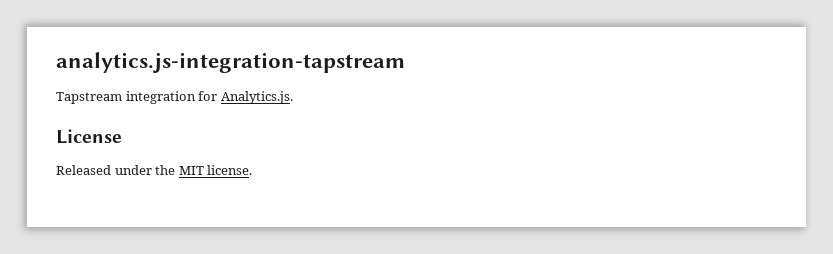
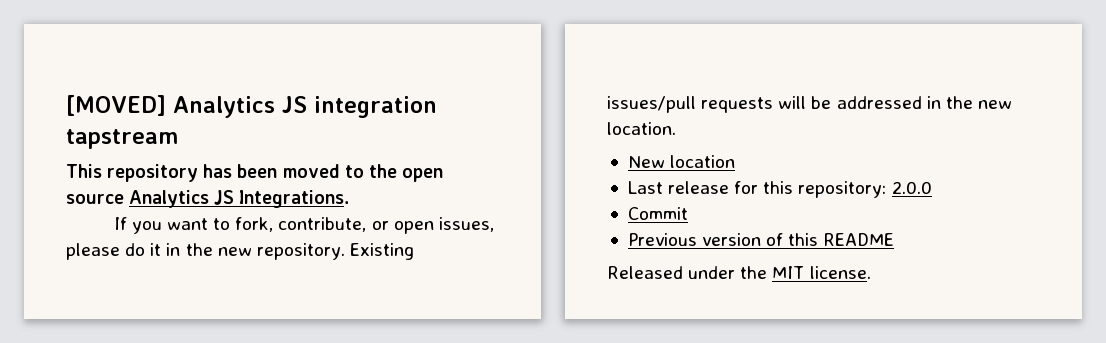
- analytics.js-integration-tapstream
- Tapstream integration for Analytics.js.
- License
+ [MOVED] Analytics JS integration tapstream
+ This repository has been moved to the open source Analytics JS Integrations.
+ If you want to fork, contribute, or open issues, please do it in the new repository. Existing issues/pull requests will be addressed in the new location.
+ New location
+ Last release for this repository: 2.0.0
+ Commit
+ Previous version of this README

